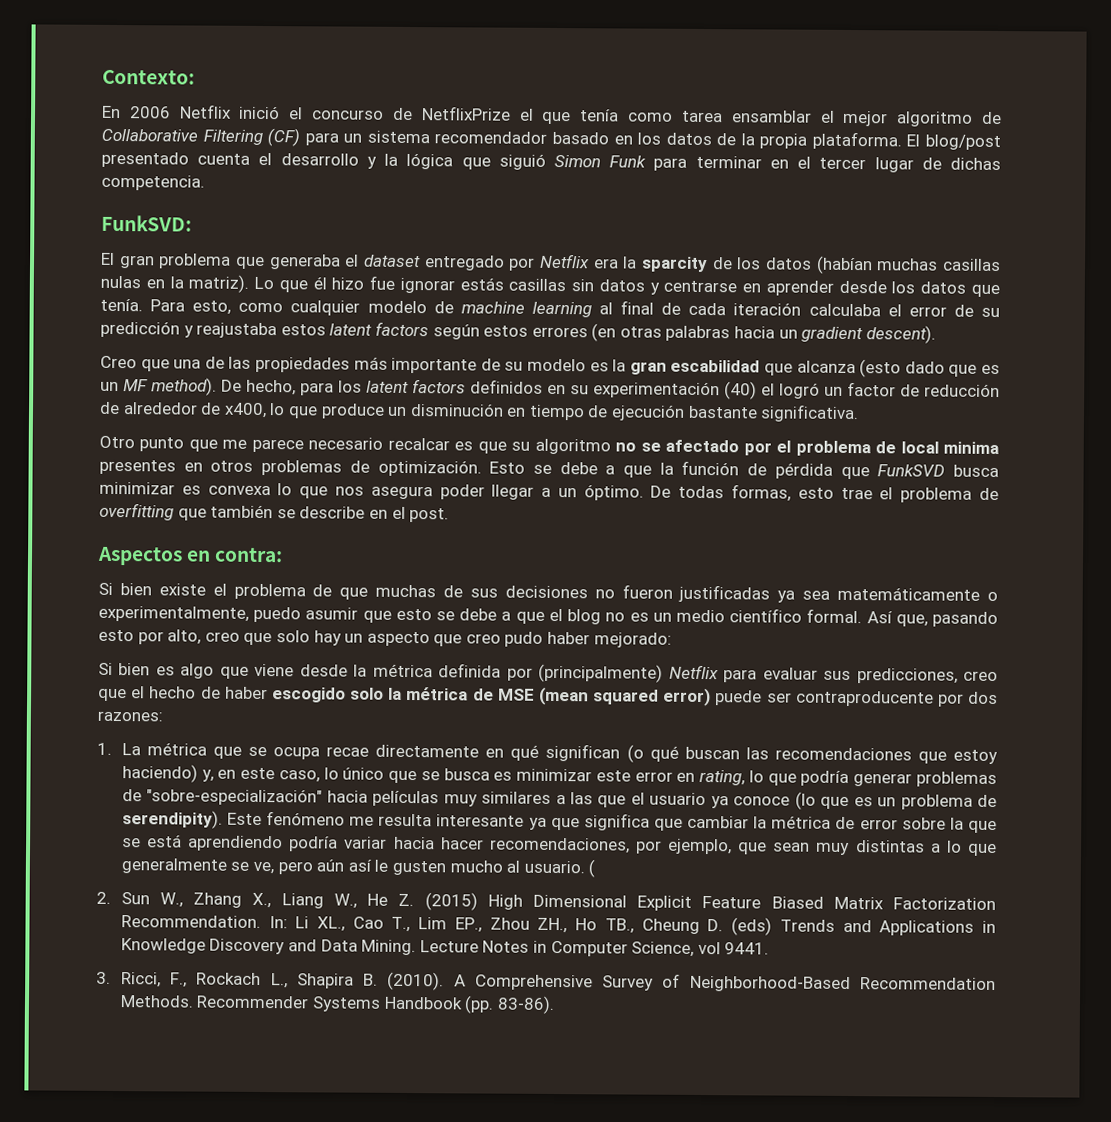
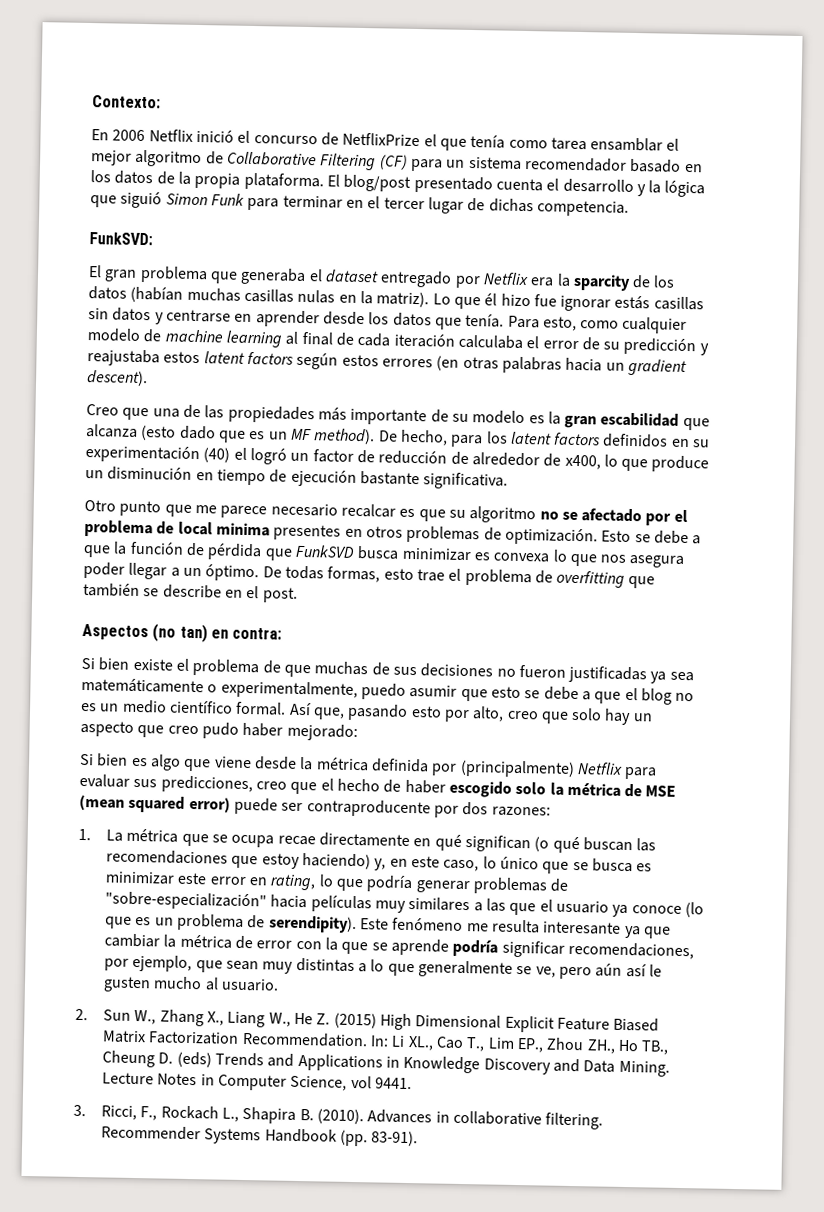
- Aspectos en contra:
+ Aspectos (no tan) en contra:
- Este fenómeno me resulta interesante ya que significa que cambiar la métrica de error sobre la que se está aprendiendo podría variar hacia hacer recomendaciones, por ejemplo, que sean muy distintas a lo que generalmente se ve, pero aún así le gusten mucho al usuario. (
+ Este fenómeno me resulta interesante ya que cambiar la métrica de error con la que se aprende podría significar recomendaciones, por ejemplo, que sean muy distintas a lo que generalmente se ve, pero aún así le gusten mucho al usuario.
- A Comprehensive Survey of Neighborhood-Based Recommendation Methods.
+ Advances in collaborative filtering.
- Recommender Systems Handbook (pp. 83-86).
+ Recommender Systems Handbook (pp. 83-91).

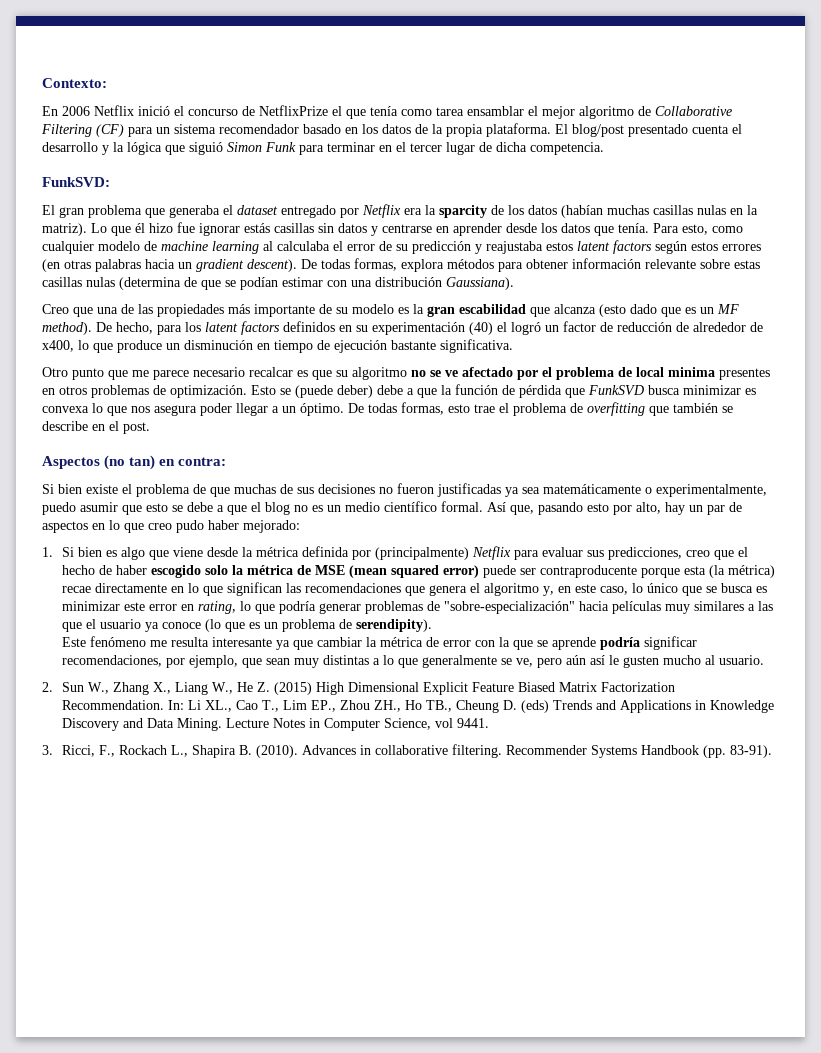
- El blog/post presentado cuenta el desarrollo y la lógica que siguió Simon Funk para terminar en el tercer lugar de dichas competencia.
+ El blog/post presentado cuenta el desarrollo y la lógica que siguió Simon Funk para terminar en el tercer lugar de dicha competencia.
- Para esto, como cualquier modelo de machine learning al final de cada iteración calculaba el error de su predicción y reajustaba estos latent factors según estos errores (en otras palabras hacia un gradient descent).
+ Para esto, como cualquier modelo de machine learning al calculaba el error de su predicción y reajustaba estos latent factors según estos errores (en otras palabras hacia un gradient descent). De todas formas, explora métodos para obtener información relevante sobre estas casillas nulas (determina de que se podían estimar con una distribución Gaussiana).
- Otro punto que me parece necesario recalcar es que su algoritmo no se afectado por el problema de local minima presentes en otros problemas de optimización.
+ Otro punto que me parece necesario recalcar es que su algoritmo no se ve afectado por el problema de local minima presentes en otros problemas de optimización.
- Esto se debe a que la función de pérdida que FunkSVD busca minimizar es convexa lo que nos asegura poder llegar a un óptimo.
+ Esto se (puede deber) debe a que la función de pérdida que FunkSVD busca minimizar es convexa lo que nos asegura poder llegar a un óptimo.
- Así que, pasando esto por alto, creo que solo hay un aspecto que creo pudo haber mejorado:
+ Así que, pasando esto por alto, hay un par de aspectos en lo que creo pudo haber mejorado:
- Si bien es algo que viene desde la métrica definida por (principalmente) Netflix para evaluar sus predicciones, creo que el hecho de haber escogido solo la métrica de MSE (mean squared error) puede ser contraproducente por dos razones:
- 1. La métrica que se ocupa recae directamente en qué significan (o qué buscan las recomendaciones que estoy haciendo) y, en este caso, lo único que se busca es minimizar este error en rating, lo que podría generar problemas de "sobre-especialización" hacia películas muy similares a las que el usuario ya conoce (lo que es un problema de serendipity). Este fenómeno me resulta interesante ya que cambiar la métrica de error con la que se aprende podría significar recomendaciones, por ejemplo, que sean muy distintas a lo que generalmente se ve, pero aún así le gusten mucho al usuario.
+ 1. Si bien es algo que viene desde la métrica definida por (principalmente) Netflix para evaluar sus predicciones, creo que el hecho de haber escogido solo la métrica de MSE (mean squared error) puede ser contraproducente porque esta (la métrica) recae directamente en lo que significan las recomendaciones que genera el algoritmo y, en este caso, lo único que se busca es minimizar este error en rating, lo que podría generar problemas de "sobre-especialización" hacia películas muy similares a las que el usuario ya conoce (lo que es un problema de serendipity).
+ Este fenómeno me resulta interesante ya que cambiar la métrica de error con la que se aprende podría significar recomendaciones, por ejemplo, que sean muy distintas a lo que generalmente se ve, pero aún así le gusten mucho al usuario.

